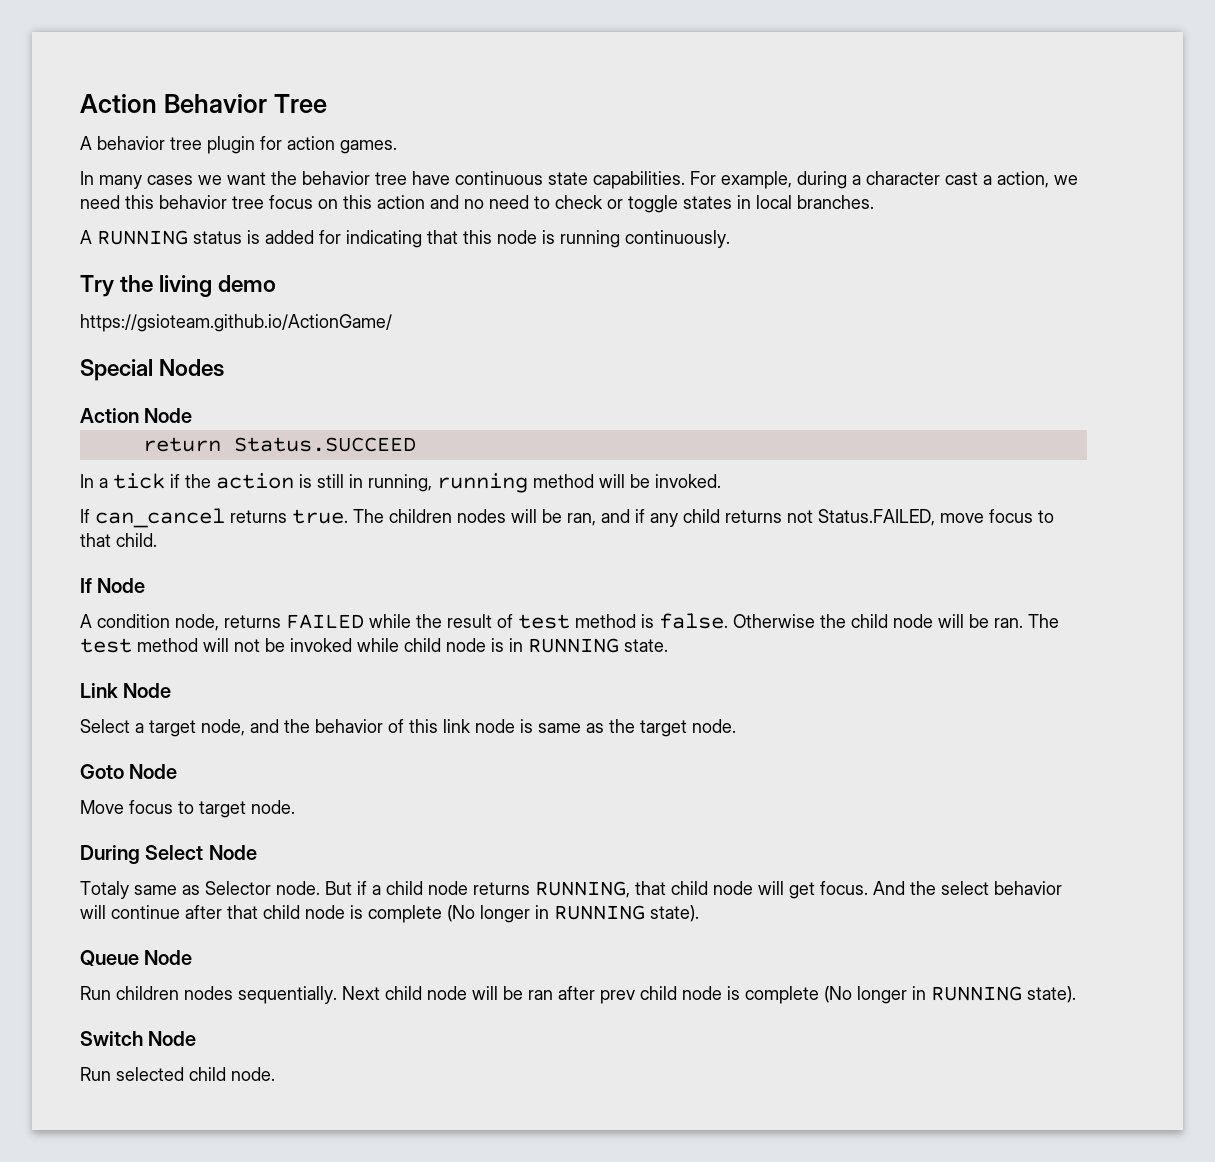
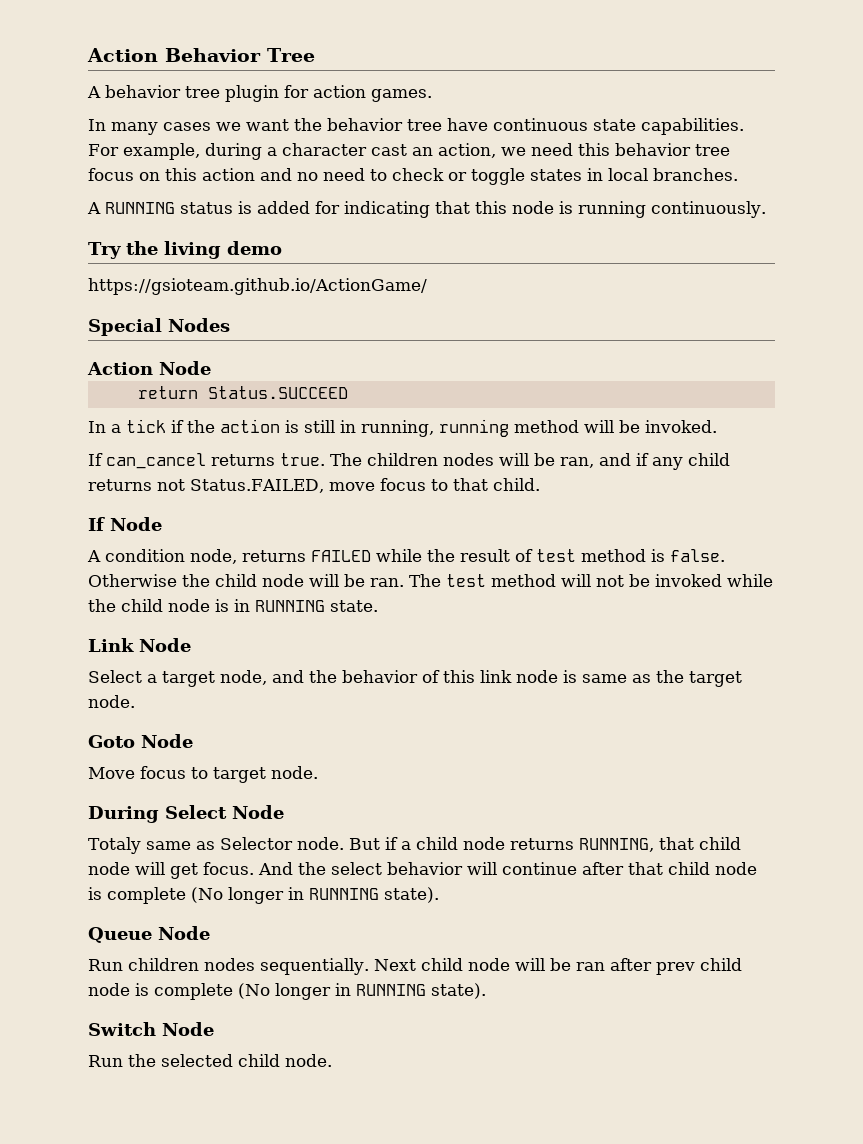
- For example, during a character cast a action, we need this behavior tree focus on this action and no need to check or toggle states in local branches.
+ For example, during a character cast an action, we need this behavior tree focus on this action and no need to check or toggle states in local branches.
- The test method will not be invoked while child node is in RUNNING state.
+ The test method will not be invoked while the child node is in RUNNING state.
- Run selected child node.
+ Run the selected child node.

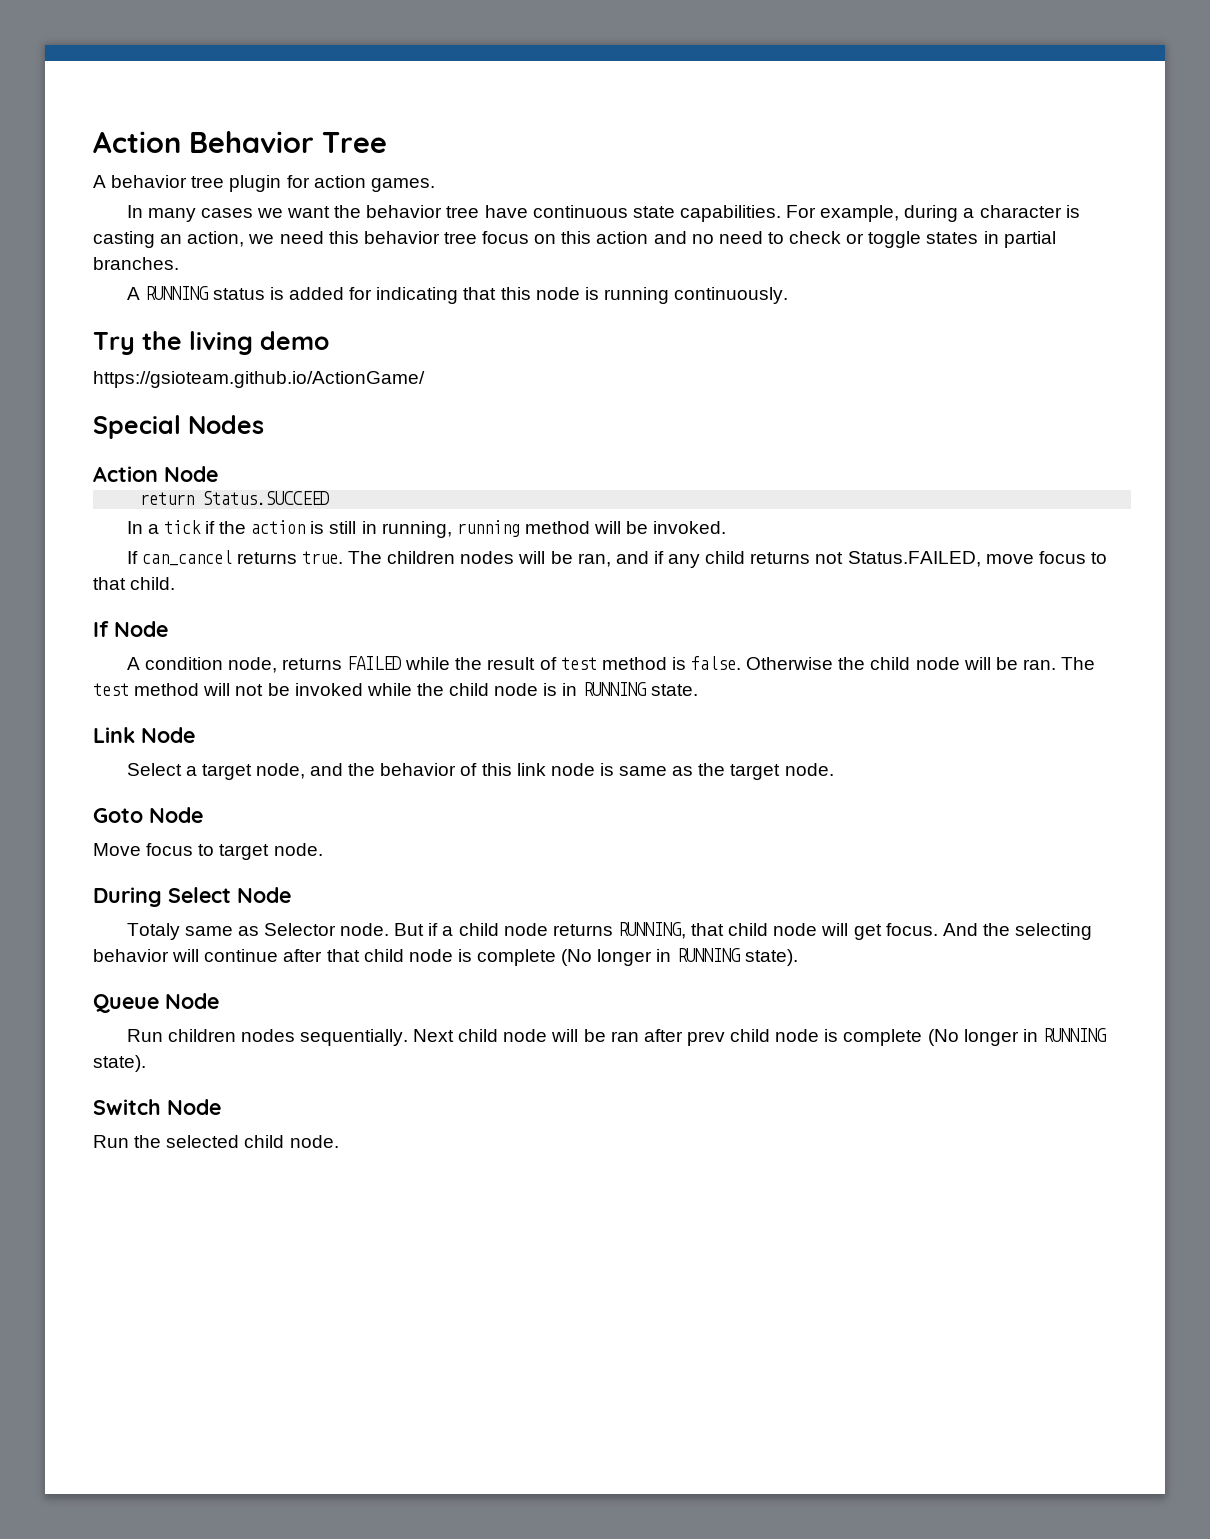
- For example, during a character cast an action, we need this behavior tree focus on this action and no need to check or toggle states in local branches.
+ For example, during a character is casting an action, we need this behavior tree focus on this action and no need to check or toggle states in partial branches.
- And the select behavior will continue after that child node is complete (No longer in RUNNING state).
+ And the selecting behavior will continue after that child node is complete (No longer in RUNNING state).

